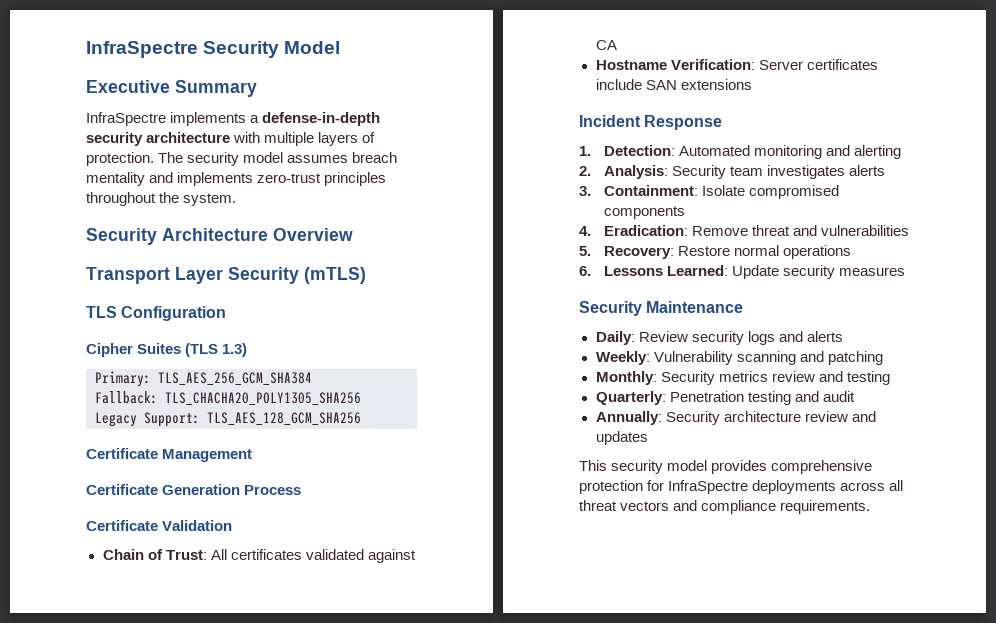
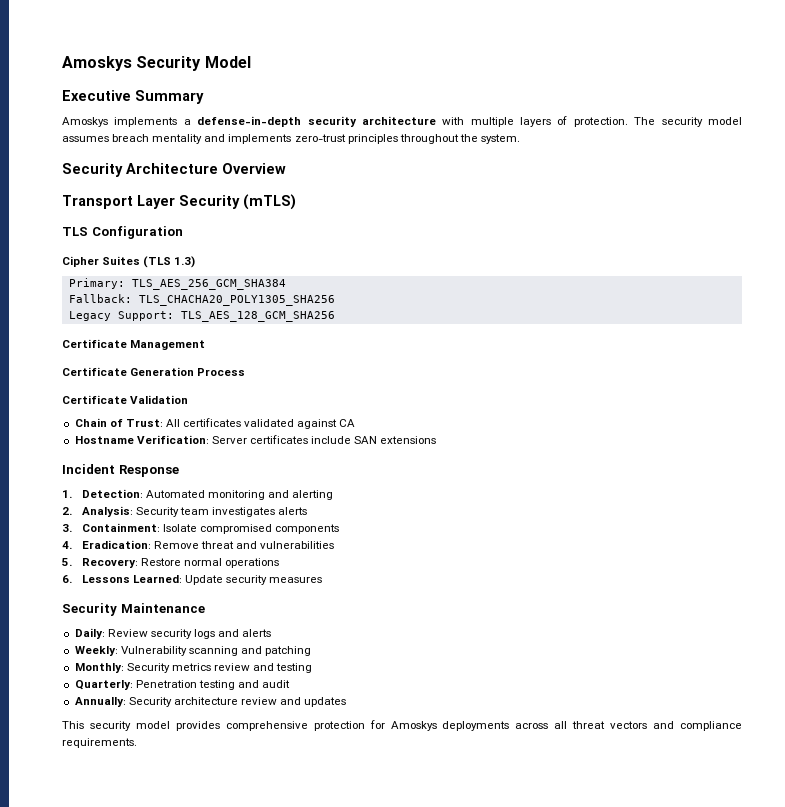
- InfraSpectre Security Model
+ Amoskys Security Model
- InfraSpectre implements a defense-in-depth security architecture with multiple layers of protection.
+ Amoskys implements a defense-in-depth security architecture with multiple layers of protection.
- This security model provides comprehensive protection for InfraSpectre deployments across all threat vectors and compliance requirements.
+ This security model provides comprehensive protection for Amoskys deployments across all threat vectors and compliance requirements.

